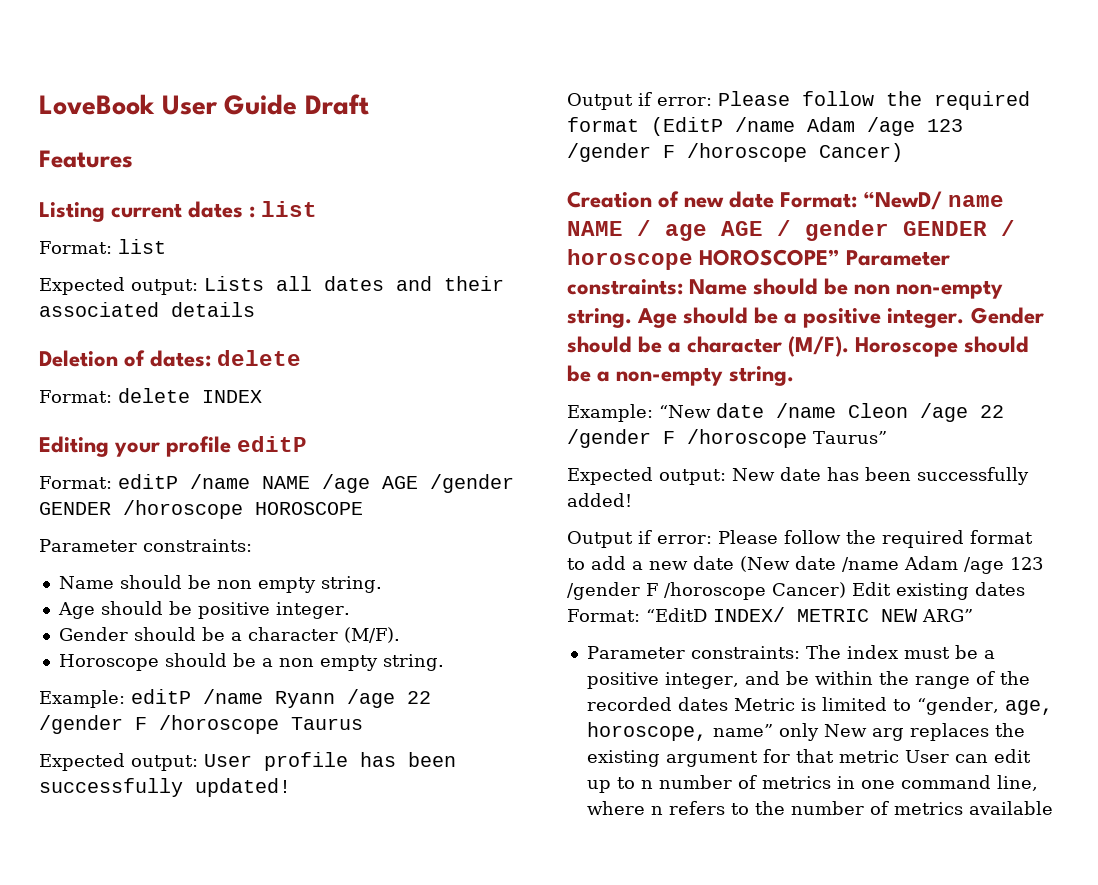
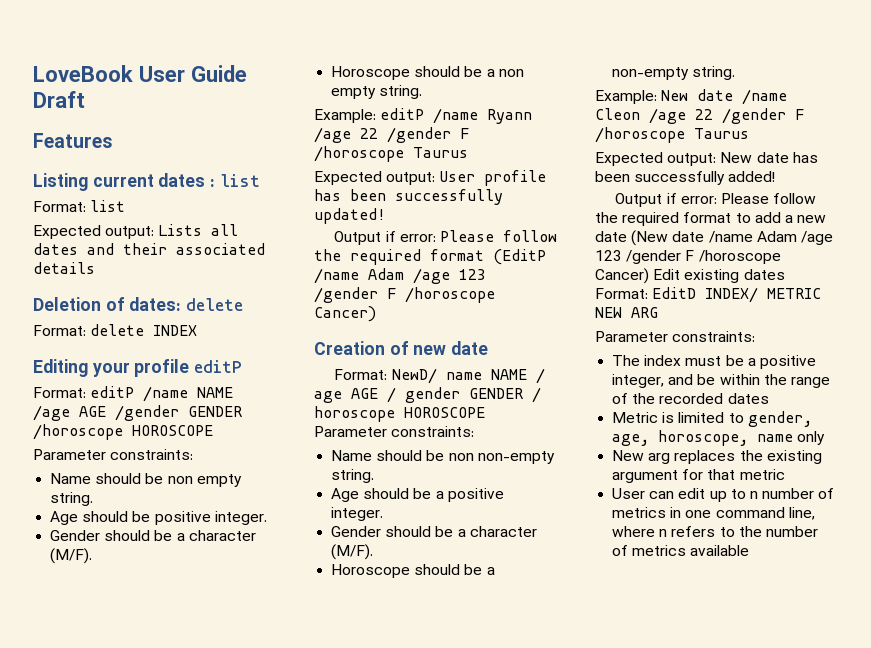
- Creation of new date Format: “NewD/ name NAME / age AGE / gender GENDER / horoscope HOROSCOPE” Parameter constraints: Name should be non non-empty string. Age should be a positive integer. Gender should be a character (M/F). Horoscope should be a non-empty string.
+ Creation of new date
+ Format: NewD/ name NAME / age AGE / gender GENDER / horoscope HOROSCOPE Parameter constraints:
+ Name should be non non-empty string.
+ Age should be a positive integer.
+ Gender should be a character (M/F).
+ Horoscope should be a non-empty string.
- Example: “New date /name Cleon /age 22 /gender F /horoscope Taurus”
+ Example: New date /name Cleon /age 22 /gender F /horoscope Taurus
- “EditD INDEX/ METRIC NEW ARG”
- Parameter constraints: The index must be a positive integer, and be within the range of the recorded dates Metric is limited to “gender, age, horoscope, name” only New arg replaces the existing argument for that metric User can edit up to n number of metrics in one command line, where n refers to the number of metrics available
+ EditD INDEX/ METRIC NEW ARG
+ Parameter constraints:
+ The index must be a positive integer, and be within the range of the recorded dates
+ Metric is limited to gender, age, horoscope, name only
+ New arg replaces the existing argument for that metric
+ User can edit up to n number of metrics in one command line, where n refers to the number of metrics available

